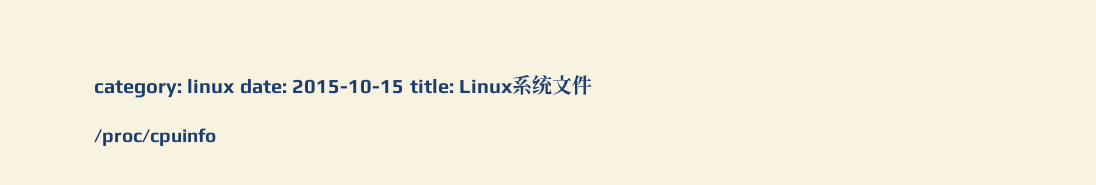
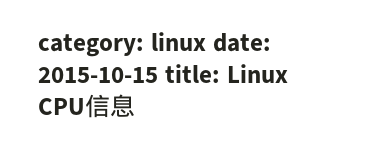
- category: linux date: 2015-10-15 title: Linux系统文件
- /proc/cpuinfo
+ category: linux date: 2015-10-15 title: Linux CPU信息

